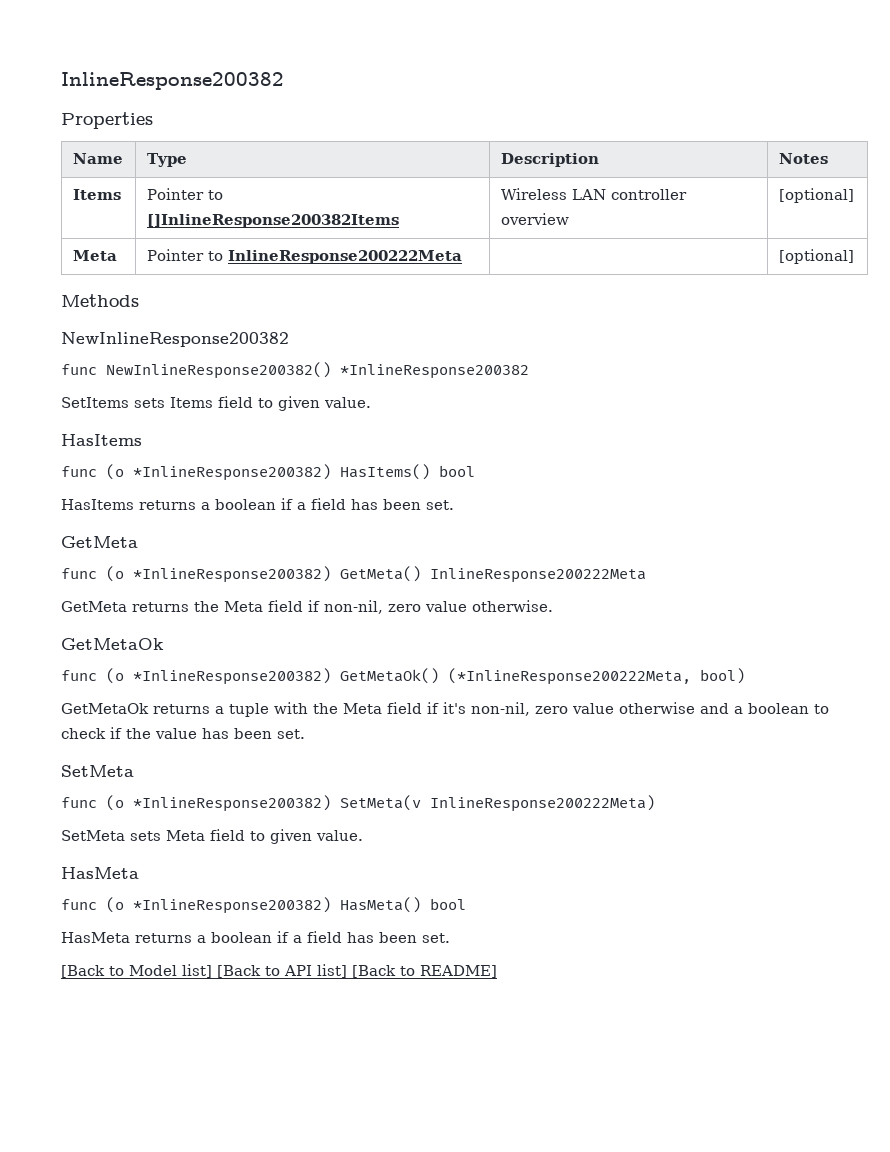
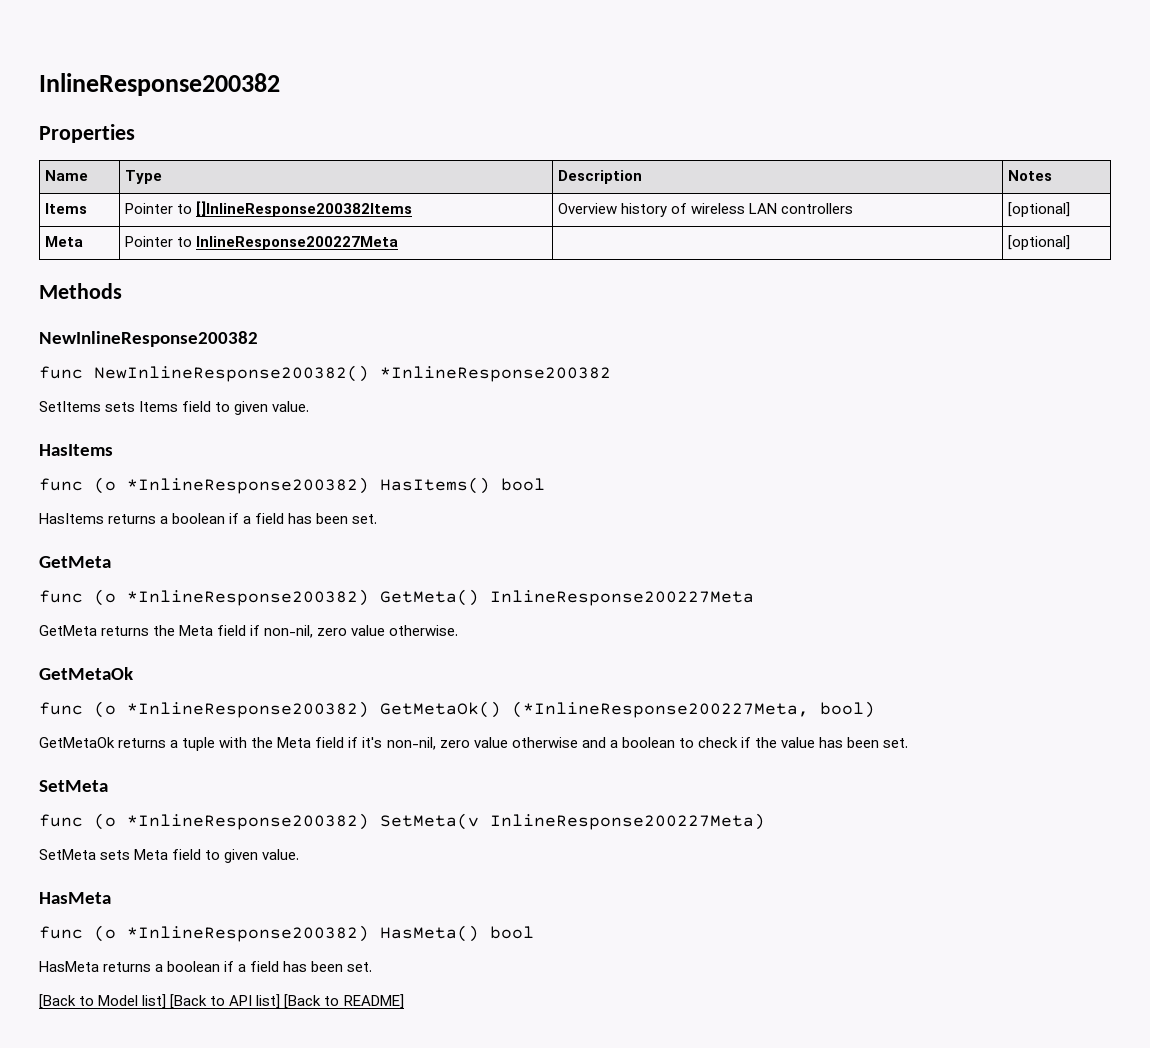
- Items | Pointer to []InlineResponse200382Items | Wireless LAN controller overview | [optional]
+ Items | Pointer to []InlineResponse200382Items | Overview history of wireless LAN controllers | [optional]
- Meta | Pointer to InlineResponse200222Meta | | [optional]
+ Meta | Pointer to InlineResponse200227Meta | | [optional]
- func (o *InlineResponse200382) GetMeta() InlineResponse200222Meta
+ func (o *InlineResponse200382) GetMeta() InlineResponse200227Meta
- func (o *InlineResponse200382) GetMetaOk() (*InlineResponse200222Meta, bool)
+ func (o *InlineResponse200382) GetMetaOk() (*InlineResponse200227Meta, bool)
- func (o *InlineResponse200382) SetMeta(v InlineResponse200222Meta)
+ func (o *InlineResponse200382) SetMeta(v InlineResponse200227Meta)

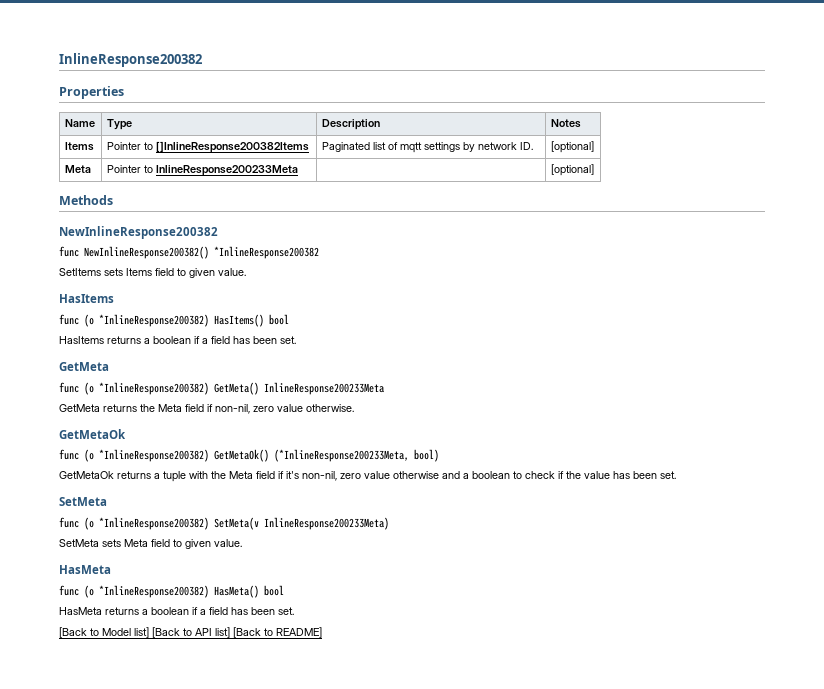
- Items | Pointer to []InlineResponse200382Items | Overview history of wireless LAN controllers | [optional]
+ Items | Pointer to []InlineResponse200382Items | Paginated list of mqtt settings by network ID. | [optional]
- Meta | Pointer to InlineResponse200227Meta | | [optional]
+ Meta | Pointer to InlineResponse200233Meta | | [optional]
- func (o *InlineResponse200382) GetMeta() InlineResponse200227Meta
+ func (o *InlineResponse200382) GetMeta() InlineResponse200233Meta
- func (o *InlineResponse200382) GetMetaOk() (*InlineResponse200227Meta, bool)
+ func (o *InlineResponse200382) GetMetaOk() (*InlineResponse200233Meta, bool)
- func (o *InlineResponse200382) SetMeta(v InlineResponse200227Meta)
+ func (o *InlineResponse200382) SetMeta(v InlineResponse200233Meta)

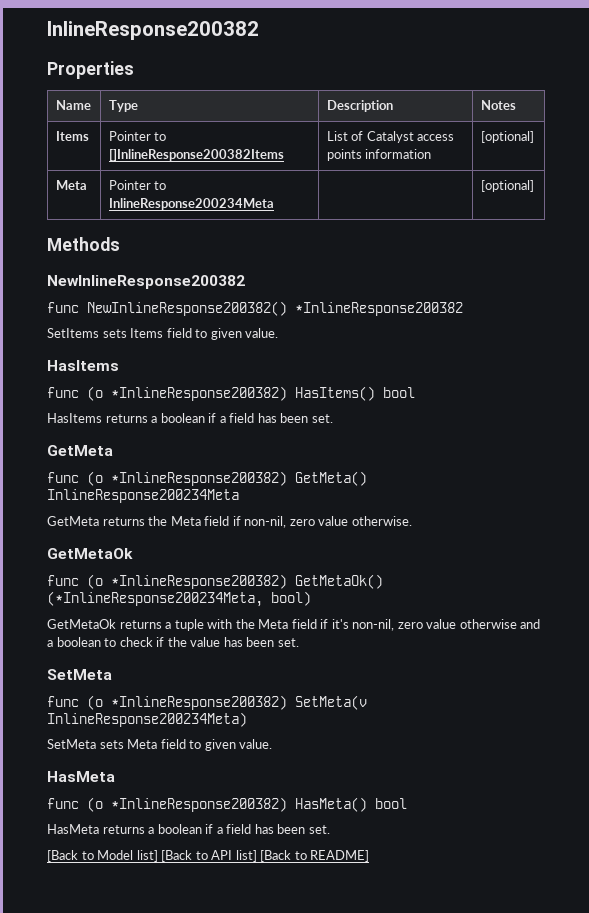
- Items | Pointer to []InlineResponse200382Items | Paginated list of mqtt settings by network ID. | [optional]
+ Items | Pointer to []InlineResponse200382Items | List of Catalyst access points information | [optional]
- Meta | Pointer to InlineResponse200233Meta | | [optional]
+ Meta | Pointer to InlineResponse200234Meta | | [optional]
- func (o *InlineResponse200382) GetMeta() InlineResponse200233Meta
+ func (o *InlineResponse200382) GetMeta() InlineResponse200234Meta
- func (o *InlineResponse200382) GetMetaOk() (*InlineResponse200233Meta, bool)
+ func (o *InlineResponse200382) GetMetaOk() (*InlineResponse200234Meta, bool)
- func (o *InlineResponse200382) SetMeta(v InlineResponse200233Meta)
+ func (o *InlineResponse200382) SetMeta(v InlineResponse200234Meta)

